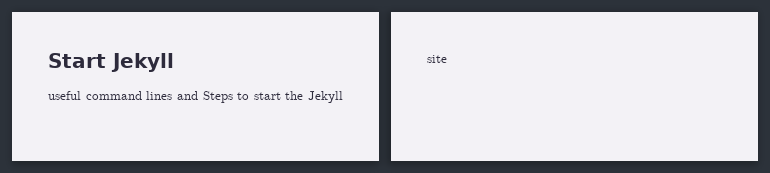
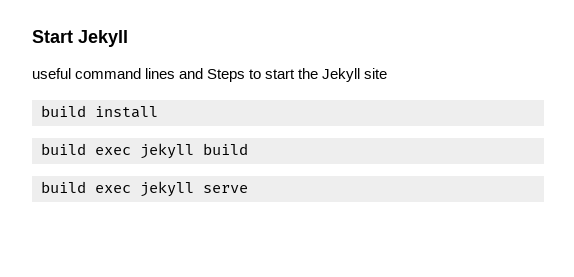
+ build install
+ build exec jekyll build
+ build exec jekyll serve

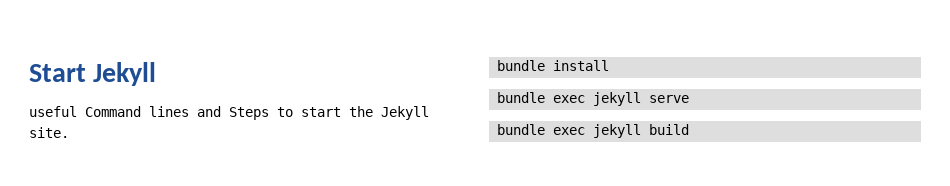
- useful command lines and Steps to start the Jekyll site
- build install
+ useful Command lines and Steps to start the Jekyll site.
+ bundle install
- build exec jekyll build
+ bundle exec jekyll serve
+ bundle exec jekyll build
- build exec jekyll serve

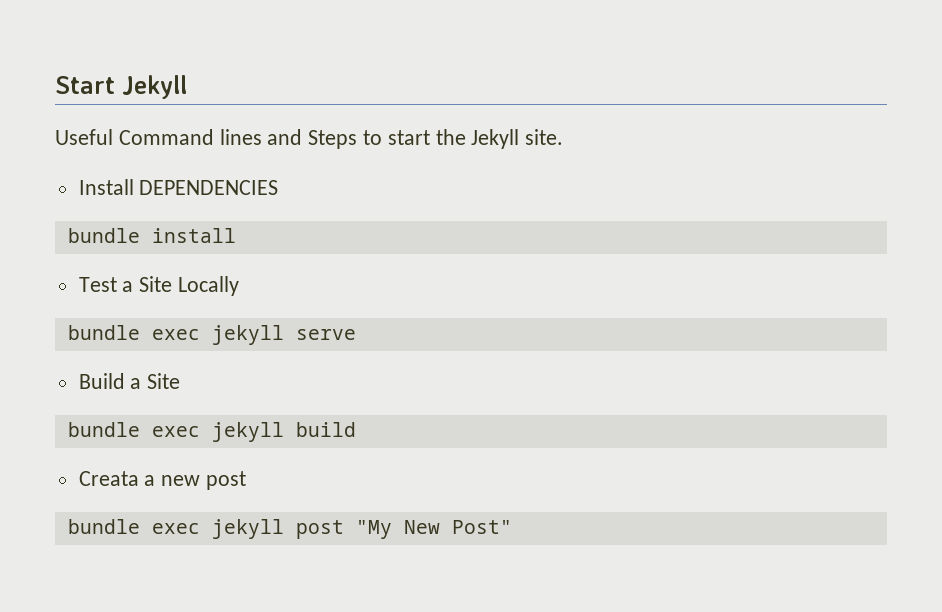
- useful Command lines and Steps to start the Jekyll site.
+ Useful Command lines and Steps to start the Jekyll site.
+ Install DEPENDENCIES
+ Test a Site Locally
+ Build a Site
+ Creata a new post
+ bundle exec jekyll post "My New Post"

